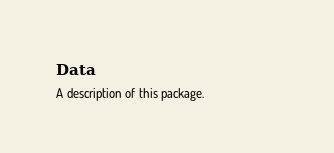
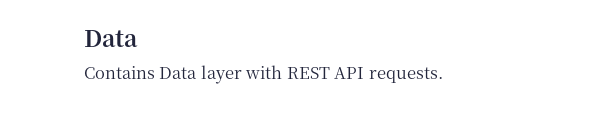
- A description of this package.
+ Contains Data layer with REST API requests.

